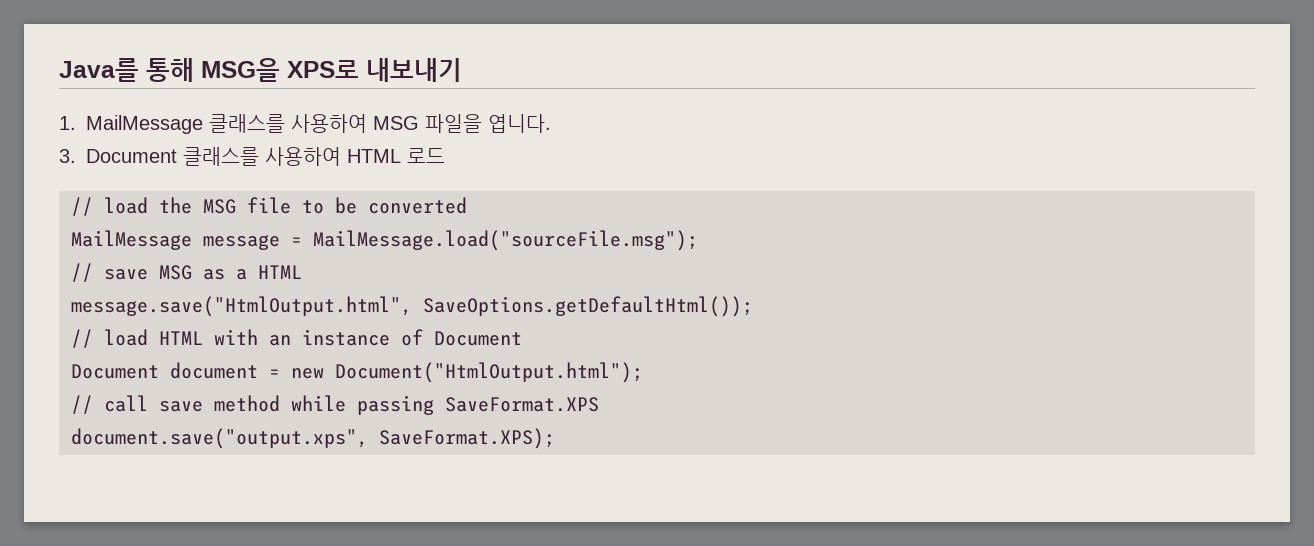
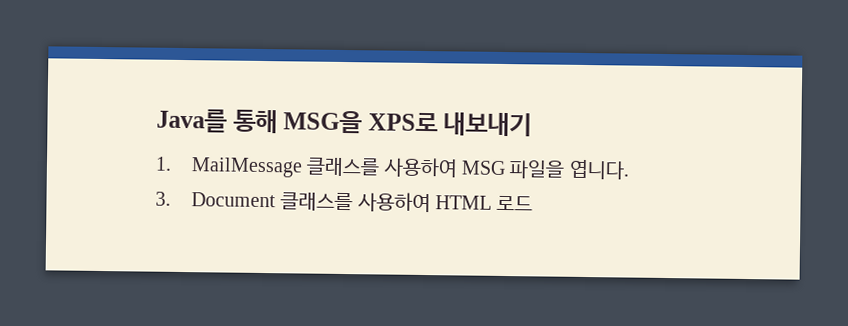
- // load the MSG file to be converted
- MailMessage message = MailMessage.load("sourceFile.msg");
- // save MSG as a HTML
- message.save("HtmlOutput.html", SaveOptions.getDefaultHtml());
- // load HTML with an instance of Document
- Document document = new Document("HtmlOutput.html");
- // call save method while passing SaveFormat.XPS
- document.save("output.xps", SaveFormat.XPS);

